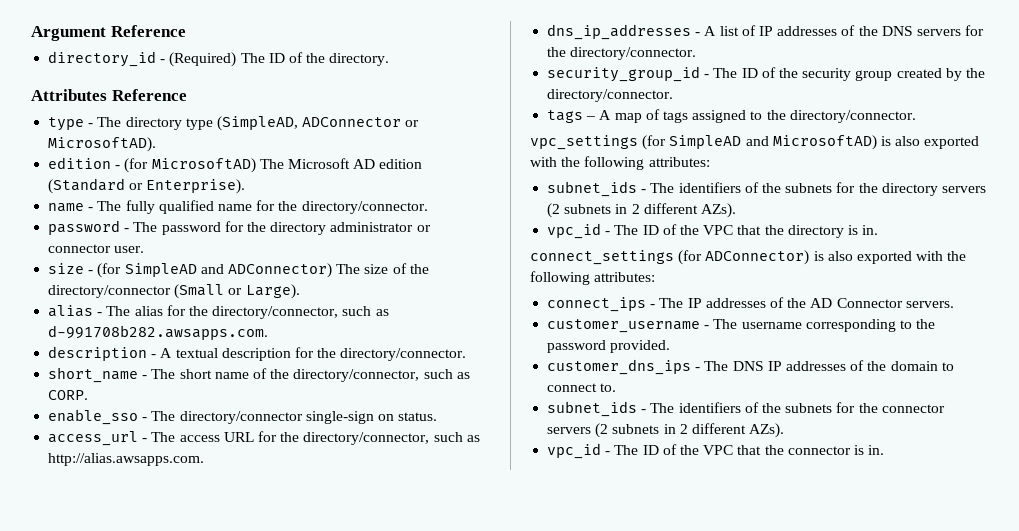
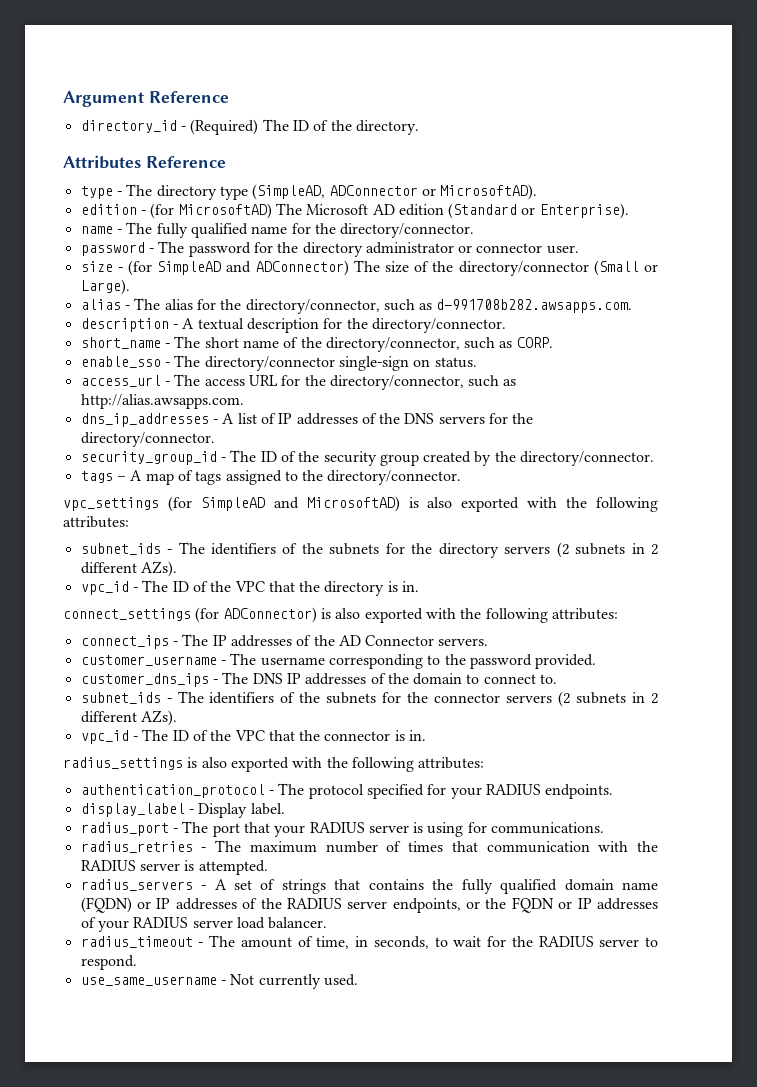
+ radius_settings is also exported with the following attributes:
+ authentication_protocol - The protocol specified for your RADIUS endpoints.
+ display_label - Display label.
+ radius_port - The port that your RADIUS server is using for communications.
+ radius_retries - The maximum number of times that communication with the RADIUS server is attempted.
+ radius_servers - A set of strings that contains the fully qualified domain name (FQDN) or IP addresses of the RADIUS server endpoints, or the FQDN or IP addresses of your RADIUS server load balancer.
+ radius_timeout - The amount of time, in seconds, to wait for the RADIUS server to respond.
+ use_same_username - Not currently used.

